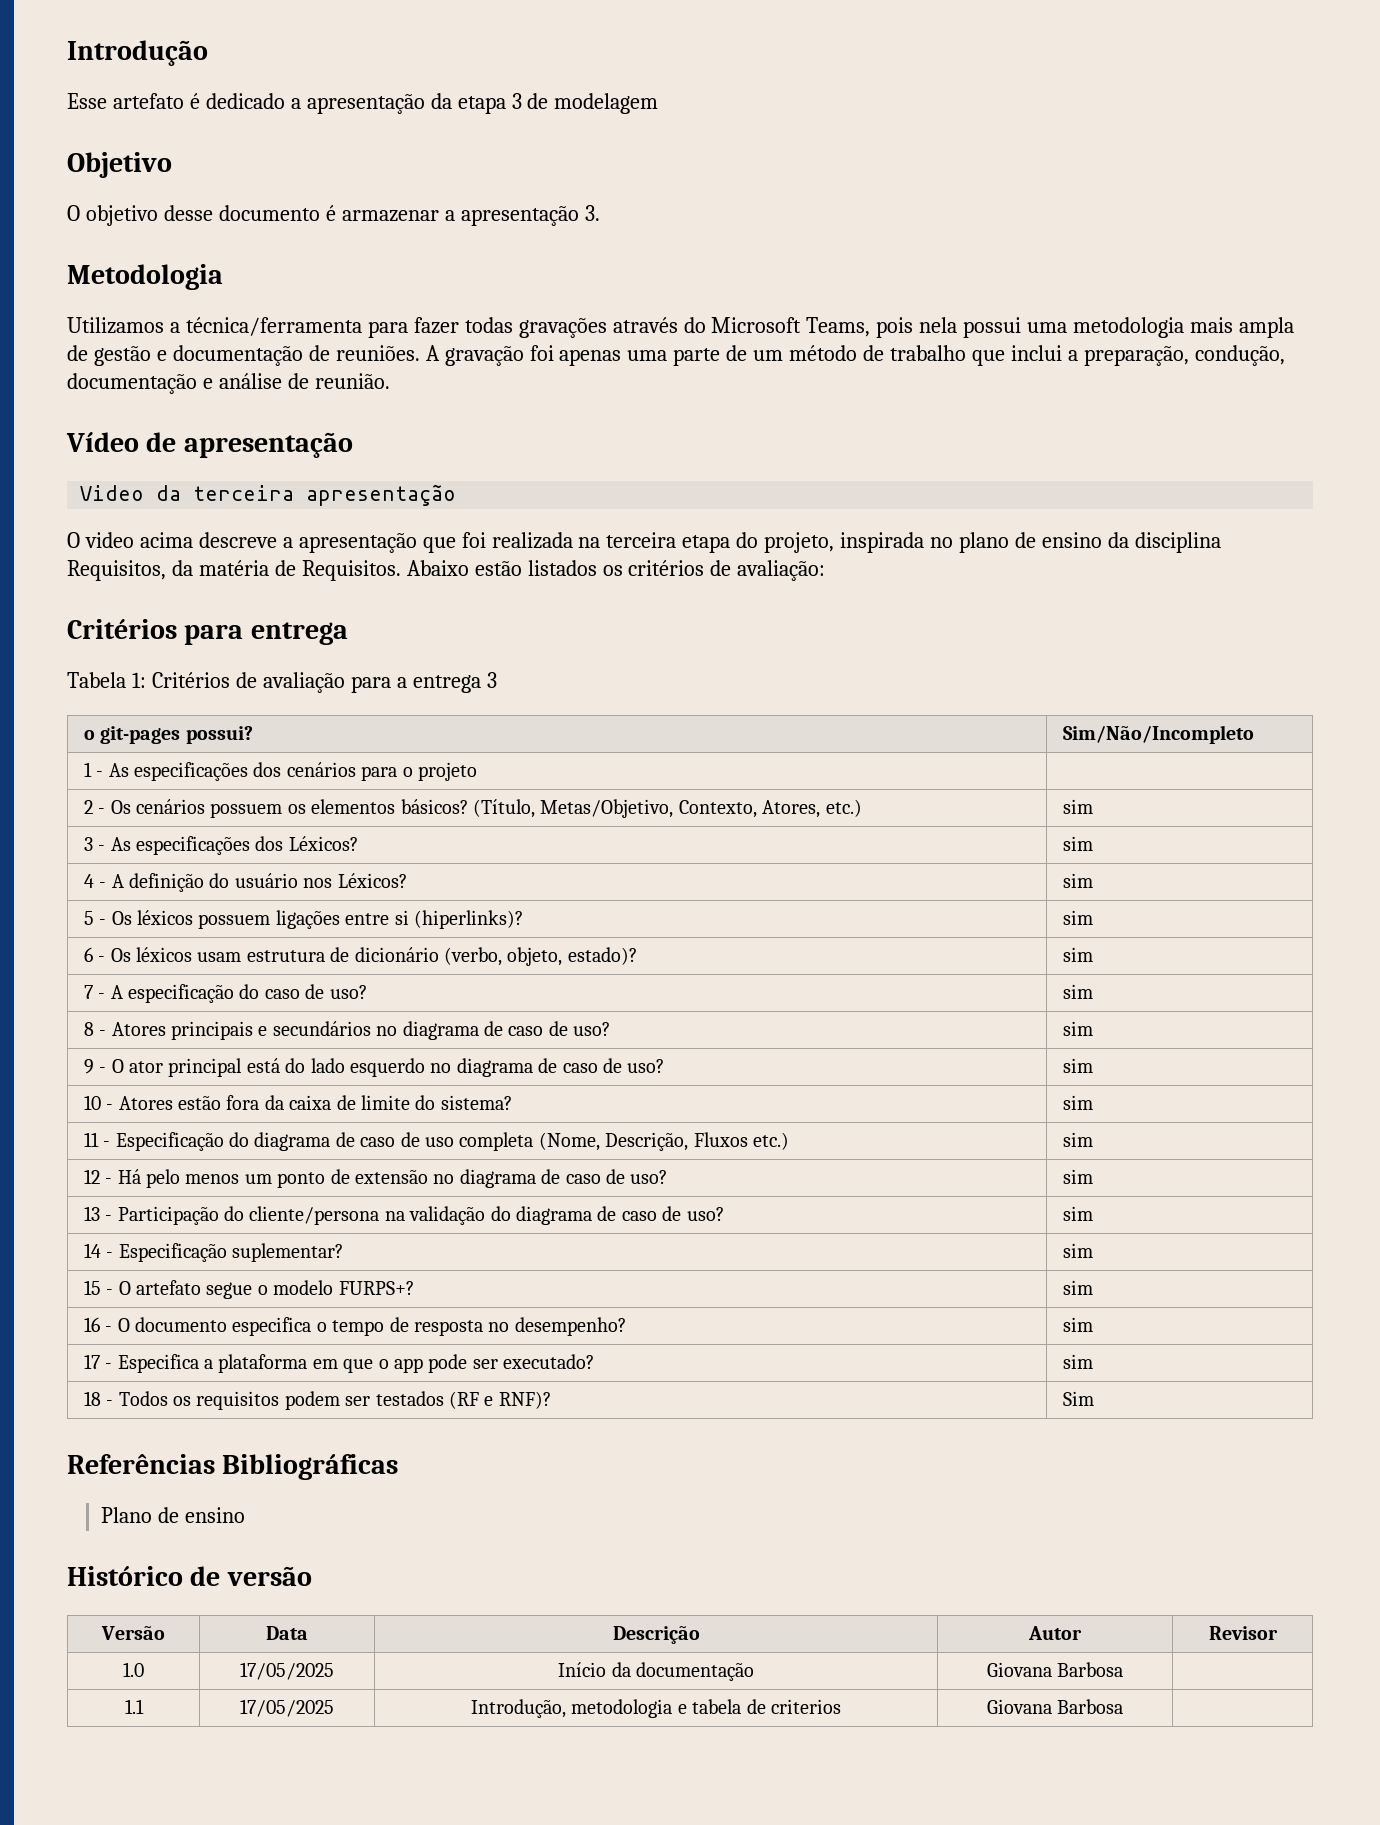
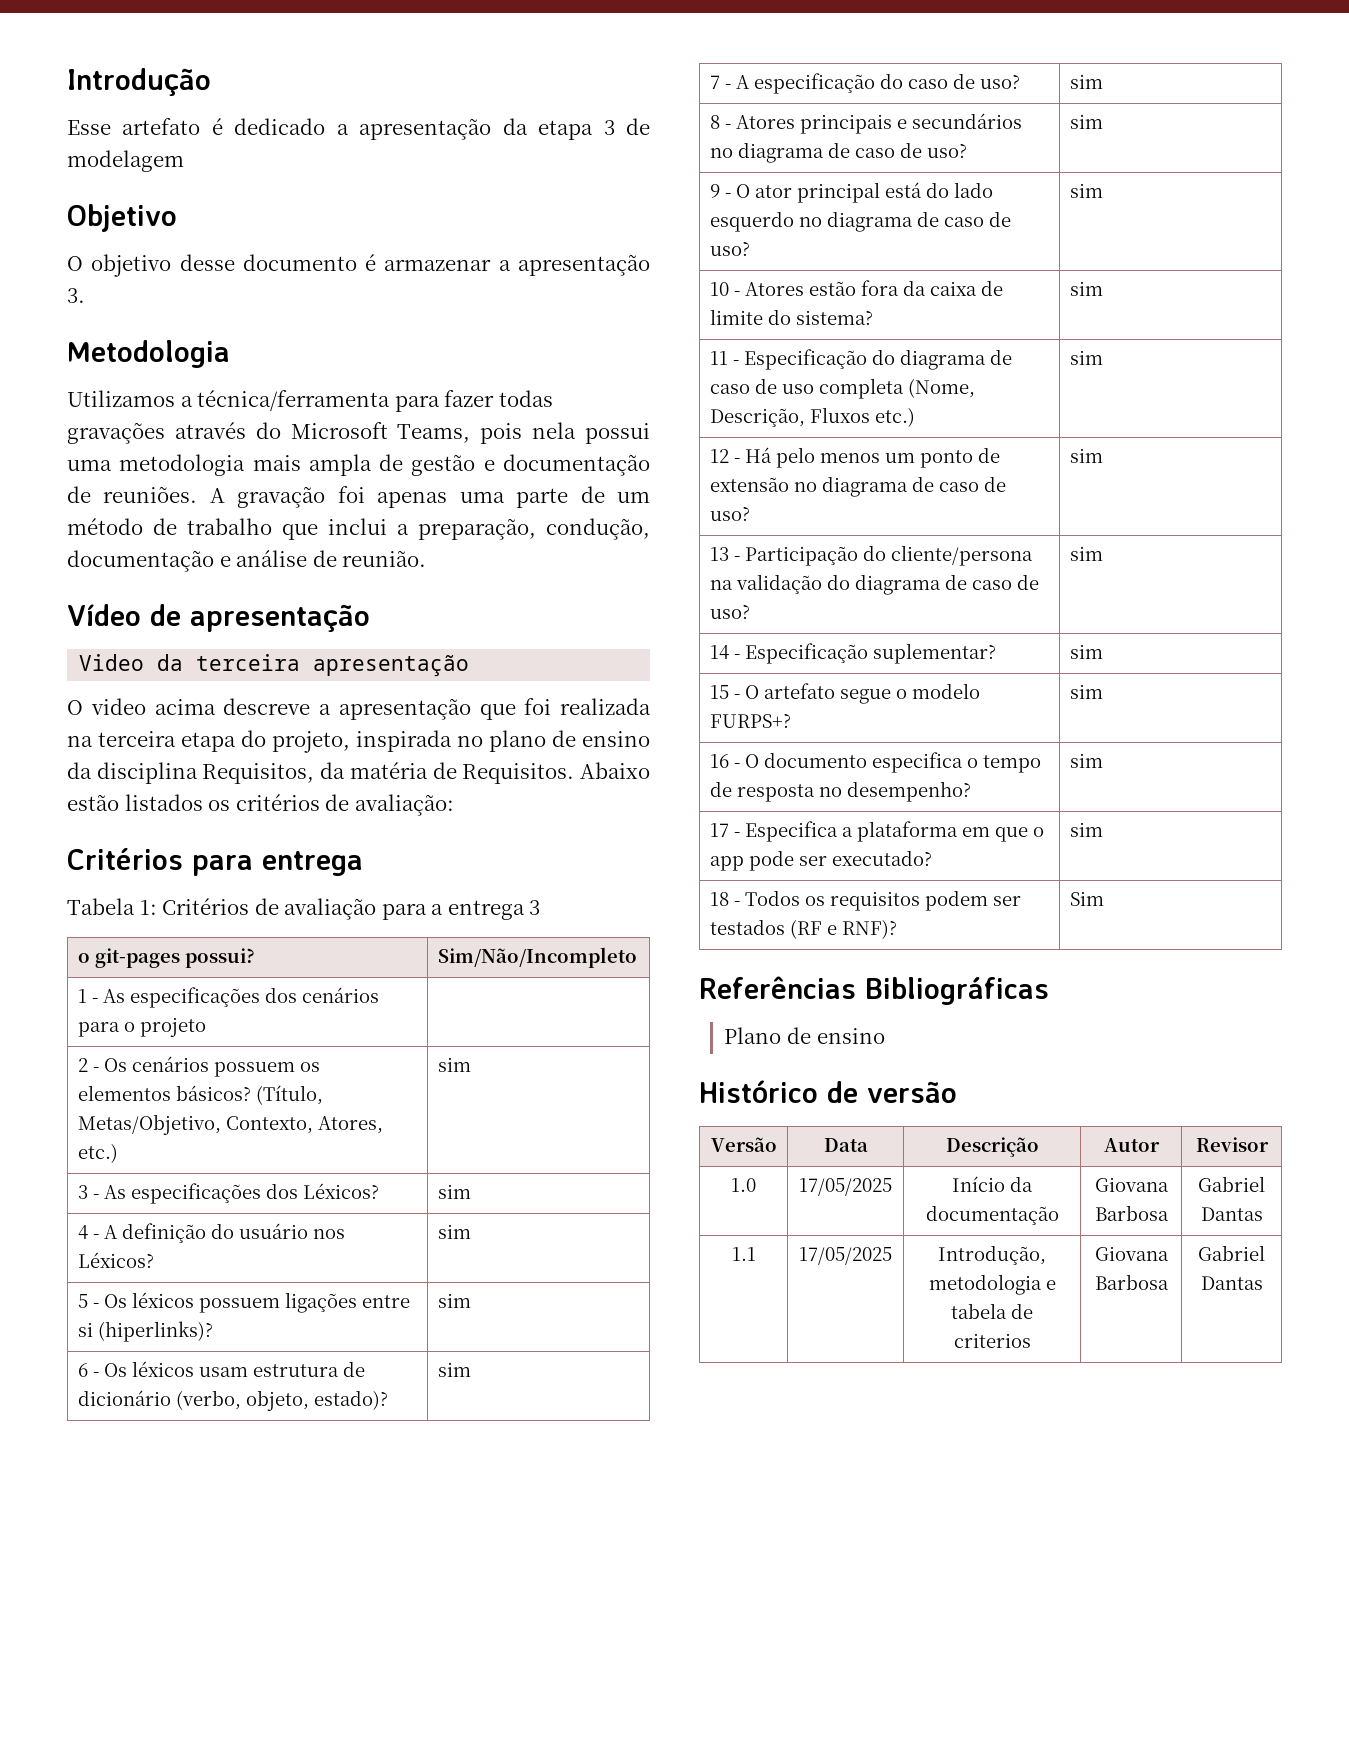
- 1.0 | 17/05/2025 | Início da documentação | Giovana Barbosa |
+ 1.0 | 17/05/2025 | Início da documentação | Giovana Barbosa | Gabriel Dantas
- 1.1 | 17/05/2025 | Introdução, metodologia e tabela de criterios | Giovana Barbosa |
+ 1.1 | 17/05/2025 | Introdução, metodologia e tabela de criterios | Giovana Barbosa | Gabriel Dantas

